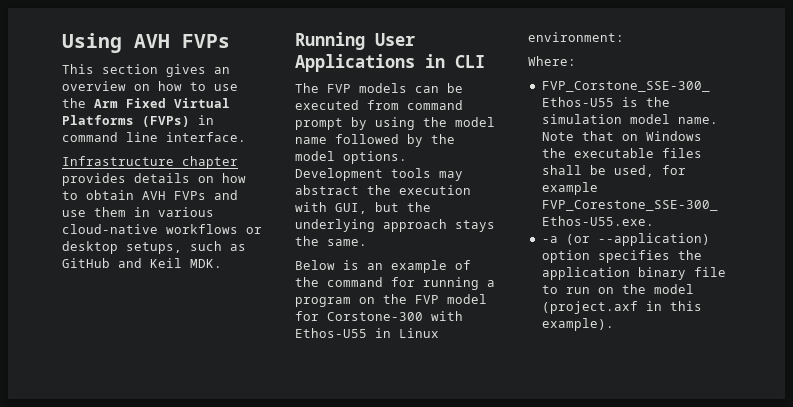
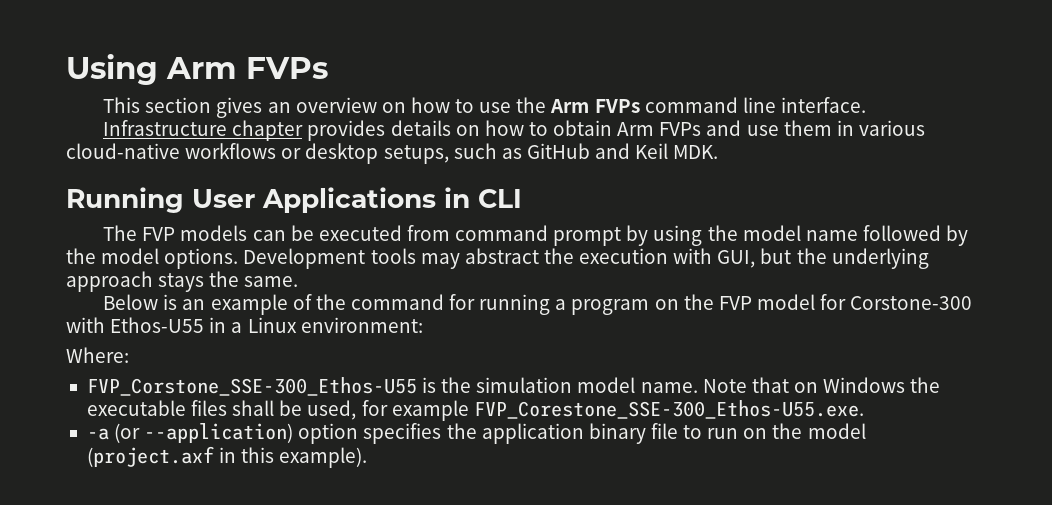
- Using AVH FVPs
+ Using Arm FVPs
- This section gives an overview on how to use the Arm Fixed Virtual Platforms (FVPs) in command line interface.
+ This section gives an overview on how to use the Arm FVPs command line interface.
- Infrastructure chapter provides details on how to obtain AVH FVPs and use them in various cloud-native workflows or desktop setups, such as GitHub and Keil MDK.
+ Infrastructure chapter provides details on how to obtain Arm FVPs and use them in various cloud-native workflows or desktop setups, such as GitHub and Keil MDK.
- Below is an example of the command for running a program on the FVP model for Corstone-300 with Ethos-U55 in Linux environment:
+ Below is an example of the command for running a program on the FVP model for Corstone-300 with Ethos-U55 in a Linux environment:

